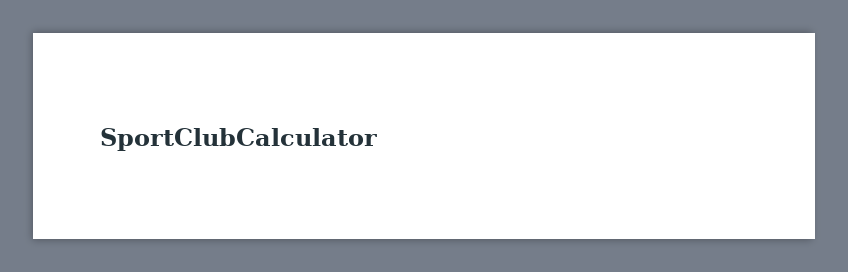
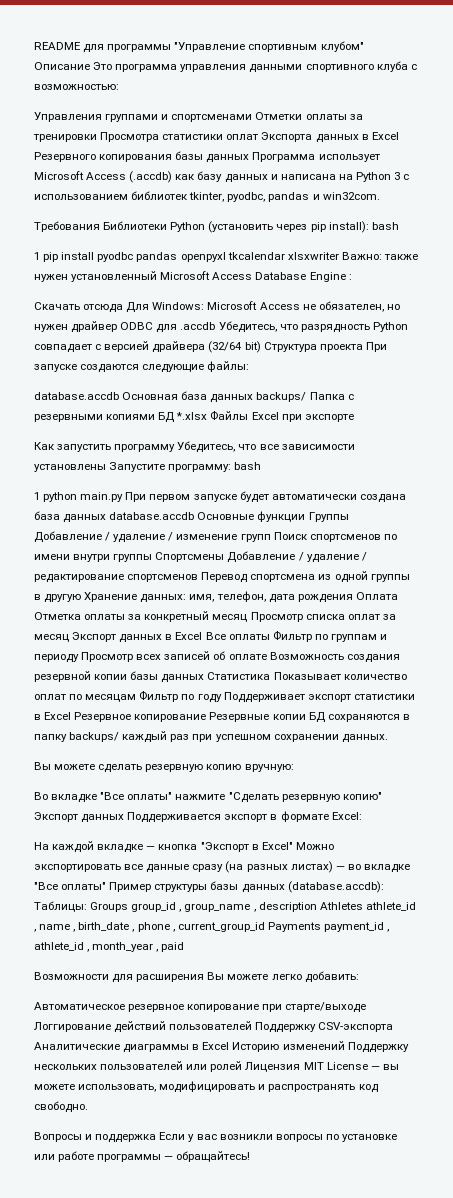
- SportClubCalculator
+ README для программы "Управление спортивным клубом" Описание Это программа управления данными спортивного клуба с возможностью:
+ Управления группами и спортсменами Отметки оплаты за тренировки Просмотра статистики оплат Экспорта данных в Excel Резервного копирования базы данных Программа использует Microsoft Access (.accdb) как базу данных и написана на Python 3 с использованием библиотек tkinter, pyodbc, pandas и win32com.
+ Требования Библиотеки Python (установить через pip install): bash
+ 1 pip install pyodbc pandas openpyxl tkcalendar xlsxwriter Важно: также нужен установленный Microsoft Access Database Engine :
+ Скачать отсюда Для Windows: Microsoft Access не обязателен, но нужен драйвер ODBC для .accdb Убедитесь, что разрядность Python совпадает с версией драйвера (32/64 bit) Структура проекта При запуске создаются следующие файлы:
+ database.accdb Основная база данных backups/ Папка с резервными копиями БД *.xlsx Файлы Excel при экспорте
+ Как запустить программу Убедитесь, что все зависимости установлены Запустите программу: bash
+ 1 python main.py При первом запуске будет автоматически создана база данных database.accdb Основные функции Группы Добавление / удаление / изменение групп Поиск спортсменов по имени внутри группы Спортсмены Добавление / удаление / редактирование спортсменов Перевод спортсмена из одной группы в другую Хранение данных: имя, телефон, дата рождения Оплата Отметка оплаты за конкретный месяц Просмотр списка оплат за месяц Экспорт данных в Excel Все оплаты Фильтр по группам и периоду Просмотр всех записей об оплате Возможность создания резервной копии базы данных Статистика Показывает количество оплат по месяцам Фильтр по году Поддерживает экспорт статистики в Excel Резервное копирование Резервные копии БД сохраняются в папку backups/ каждый раз при успешном сохранении данных.
+ Вы можете сделать резервную копию вручную:
+ Во вкладке "Все оплаты" нажмите "Сделать резервную копию" Экспорт данных Поддерживается экспорт в формате Excel:
+ На каждой вкладке — кнопка "Экспорт в Excel" Можно экспортировать все данные сразу (на разных листах) — во вкладке "Все оплаты" Пример структуры базы данных (database.accdb): Таблицы: Groups group_id , group_name , description Athletes athlete_id , name , birth_date , phone , current_group_id Payments payment_id , athlete_id , month_year , paid
+ Возможности для расширения Вы можете легко добавить:
+ Автоматическое резервное копирование при старте/выходе Логгирование действий пользователей Поддержку CSV-экспорта Аналитические диаграммы в Excel Историю изменений Поддержку нескольких пользователей или ролей Лицензия MIT License — вы можете использовать, модифицировать и распространять код свободно.
+ Вопросы и поддержка Если у вас возникли вопросы по установке или работе программы — обращайтесь!

